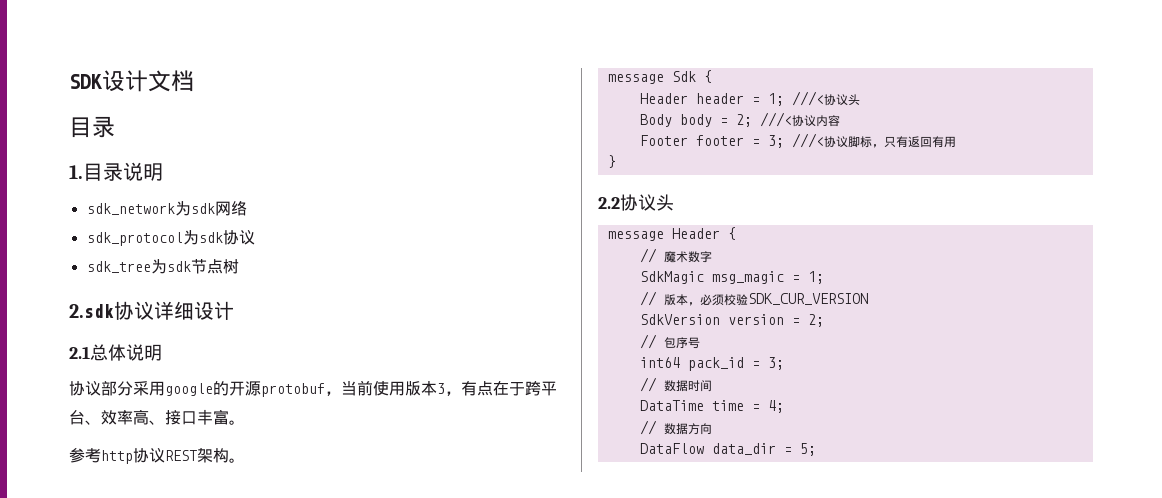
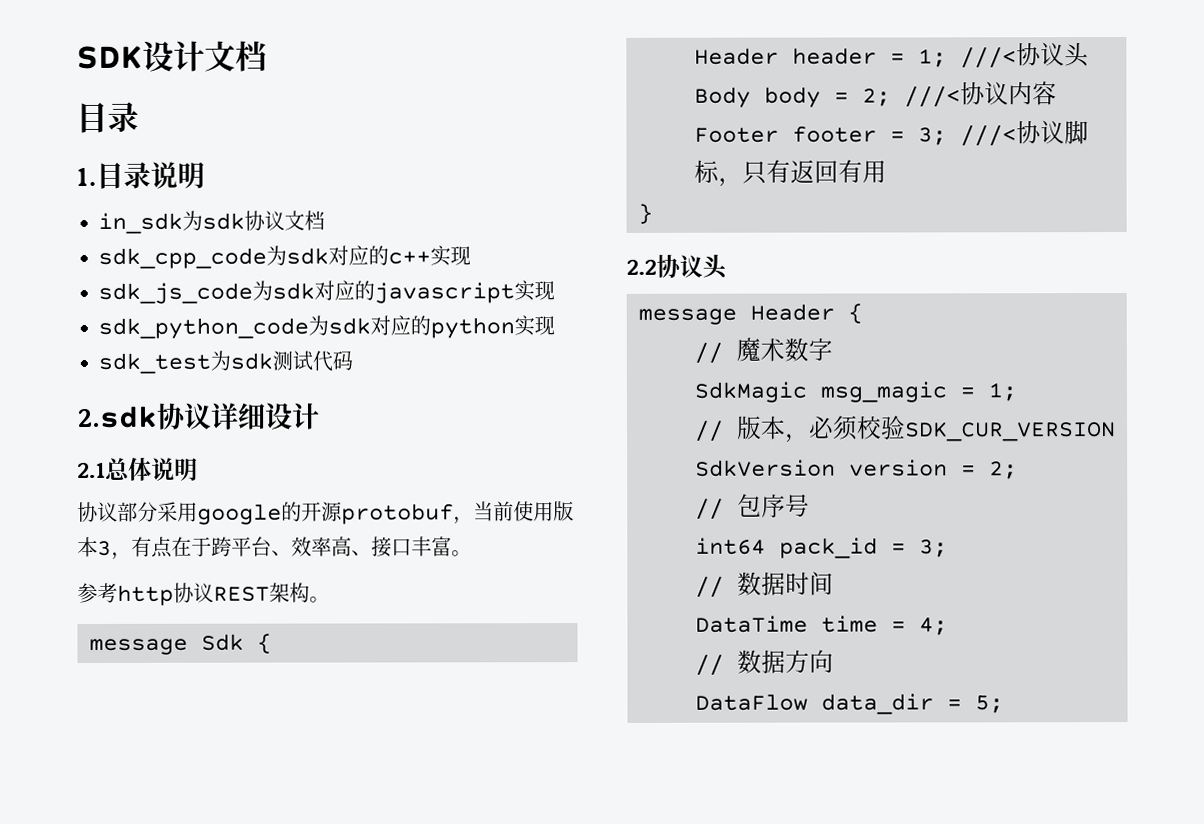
- sdk_network为sdk网络
- sdk_protocol为sdk协议
- sdk_tree为sdk节点树
+ in_sdk为sdk协议文档
+ sdk_cpp_code为sdk对应的c++实现
+ sdk_js_code为sdk对应的javascript实现
+ sdk_python_code为sdk对应的python实现
+ sdk_test为sdk测试代码

